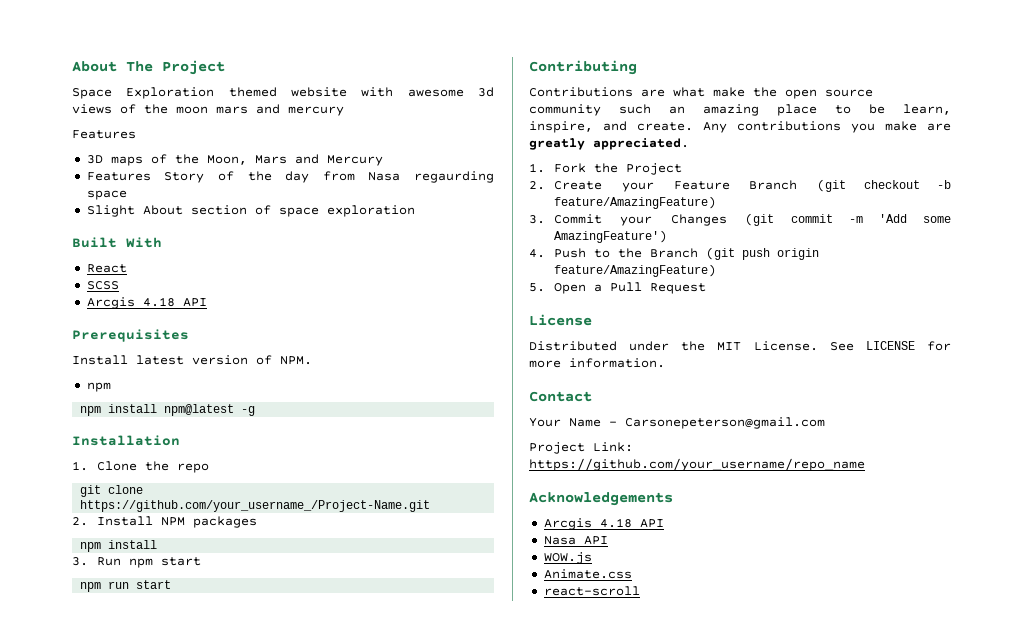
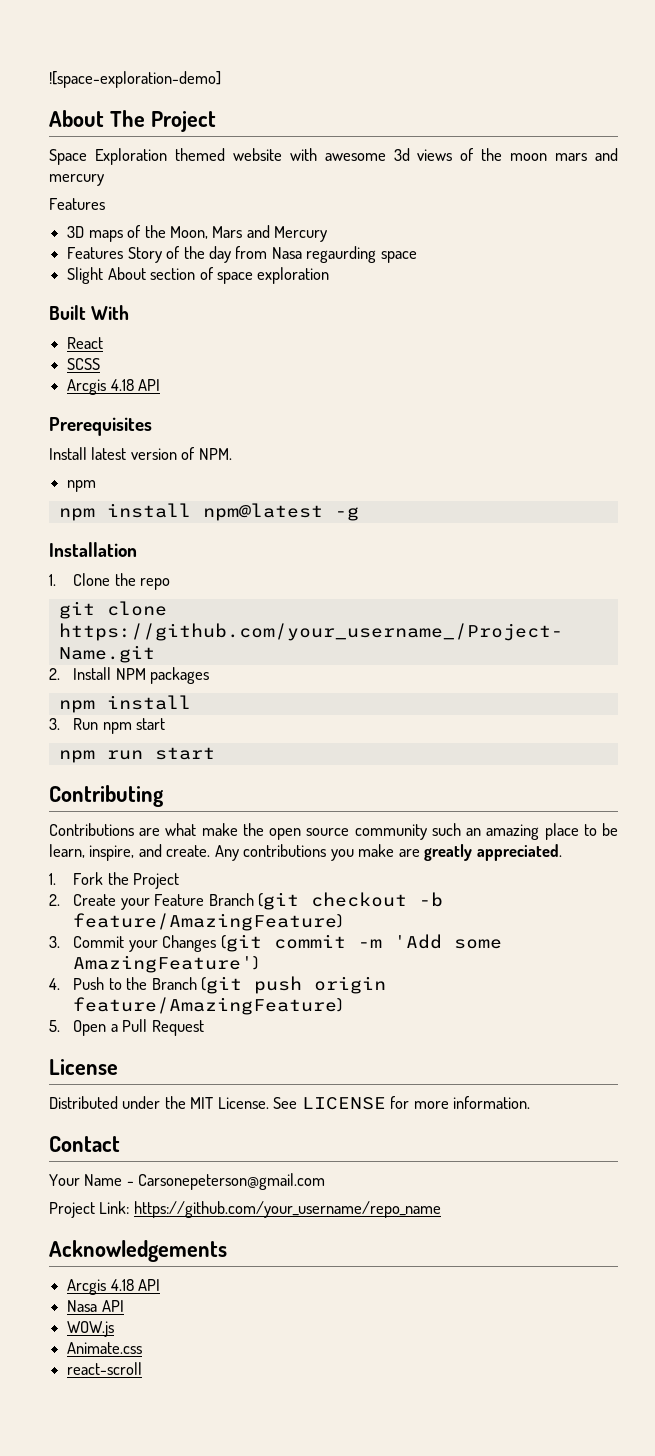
+ ![space-exploration-demo]

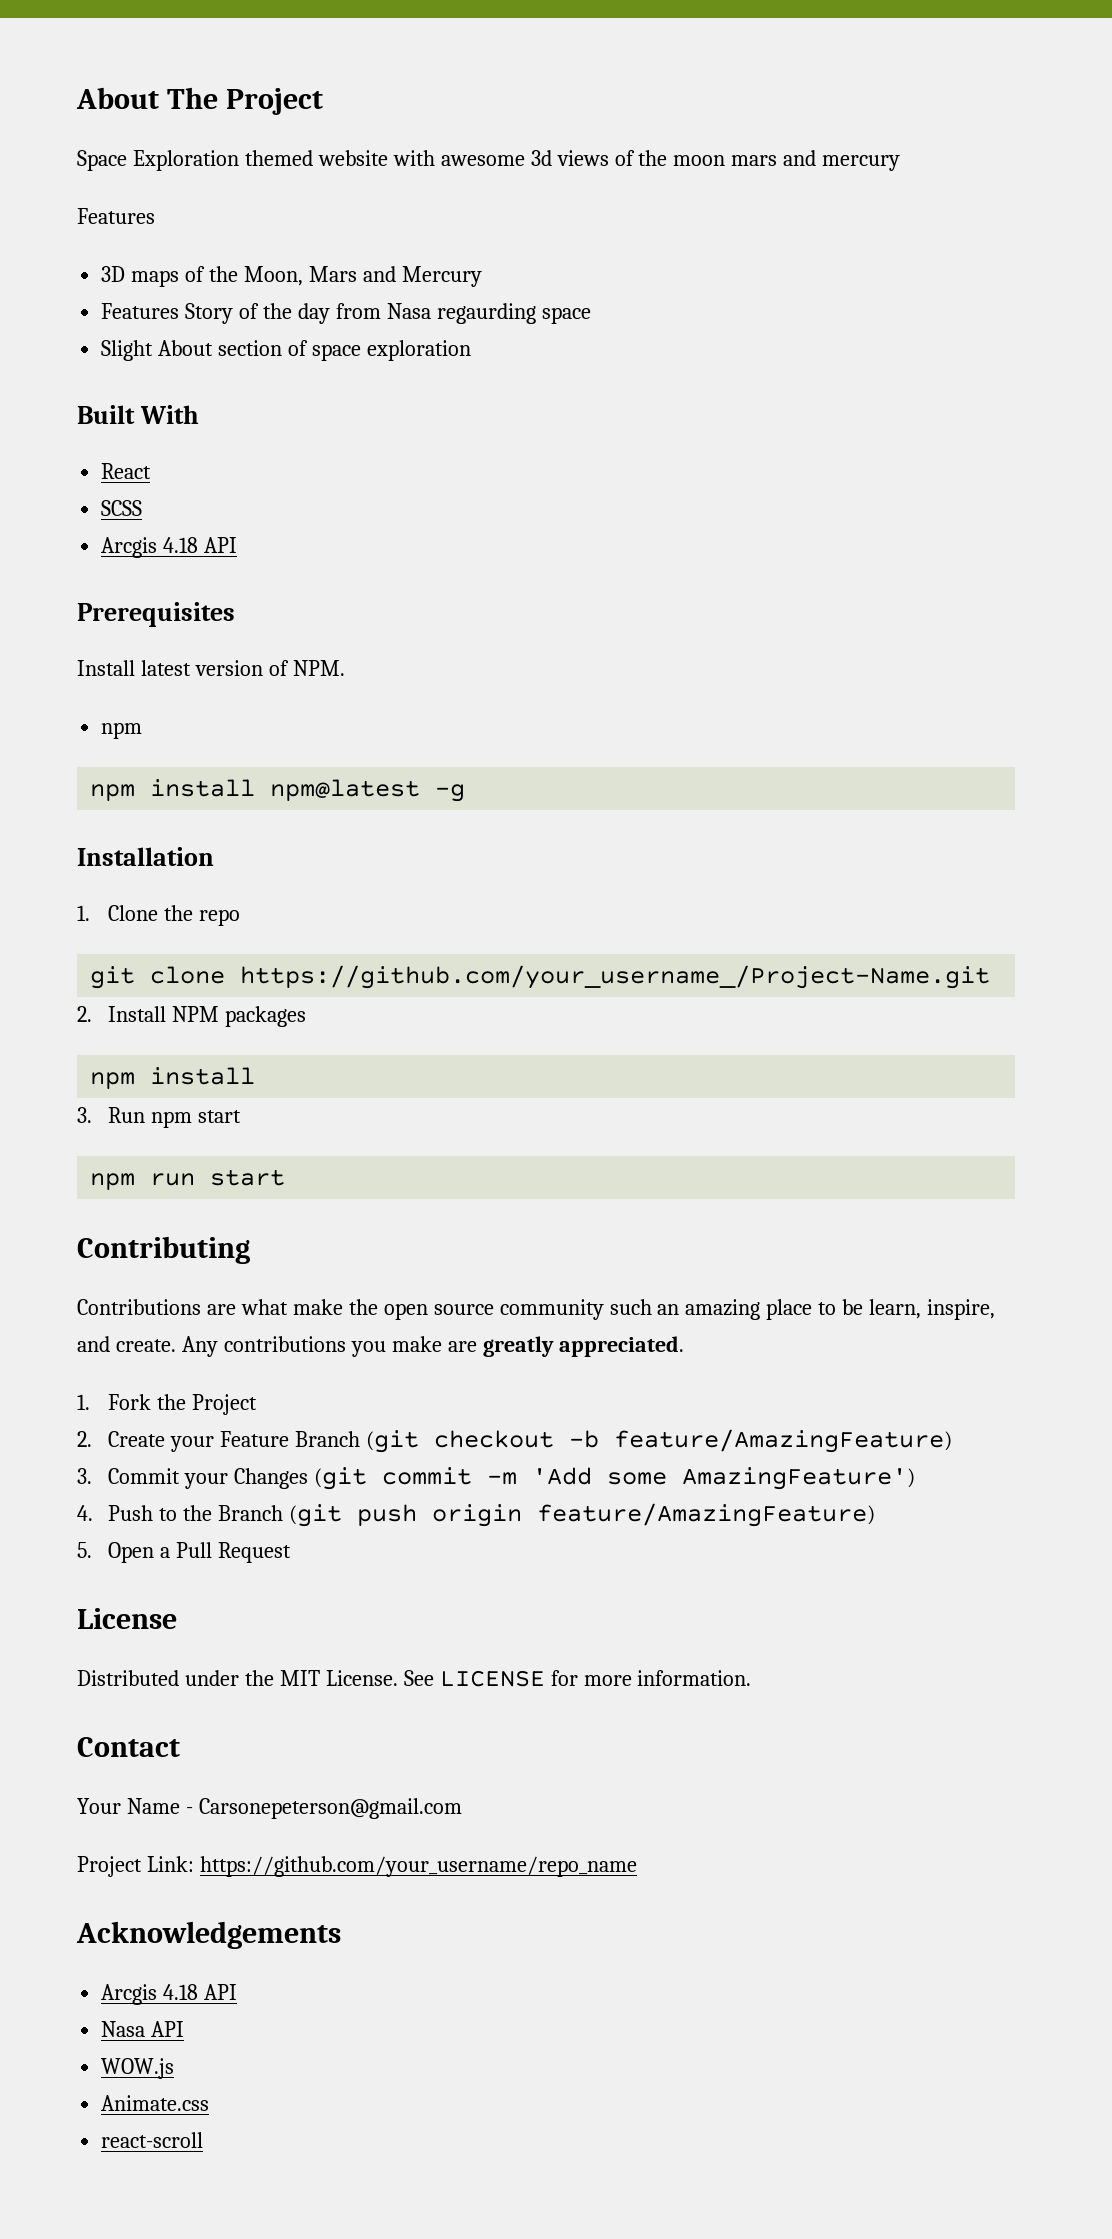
- ![space-exploration-demo]

